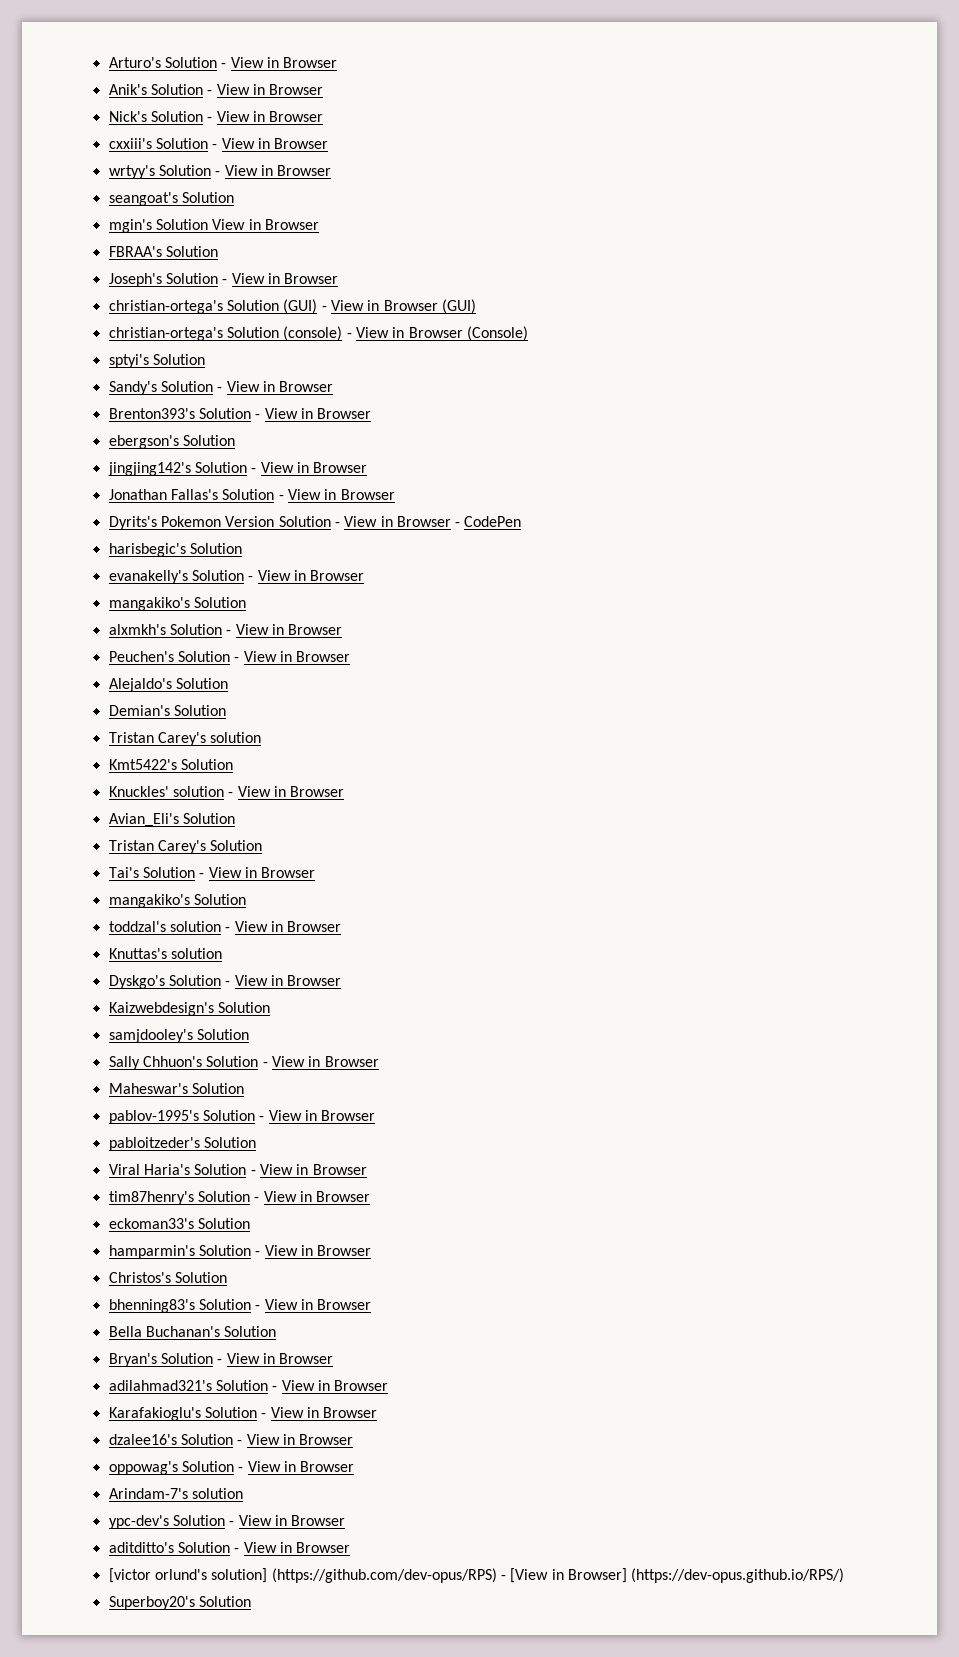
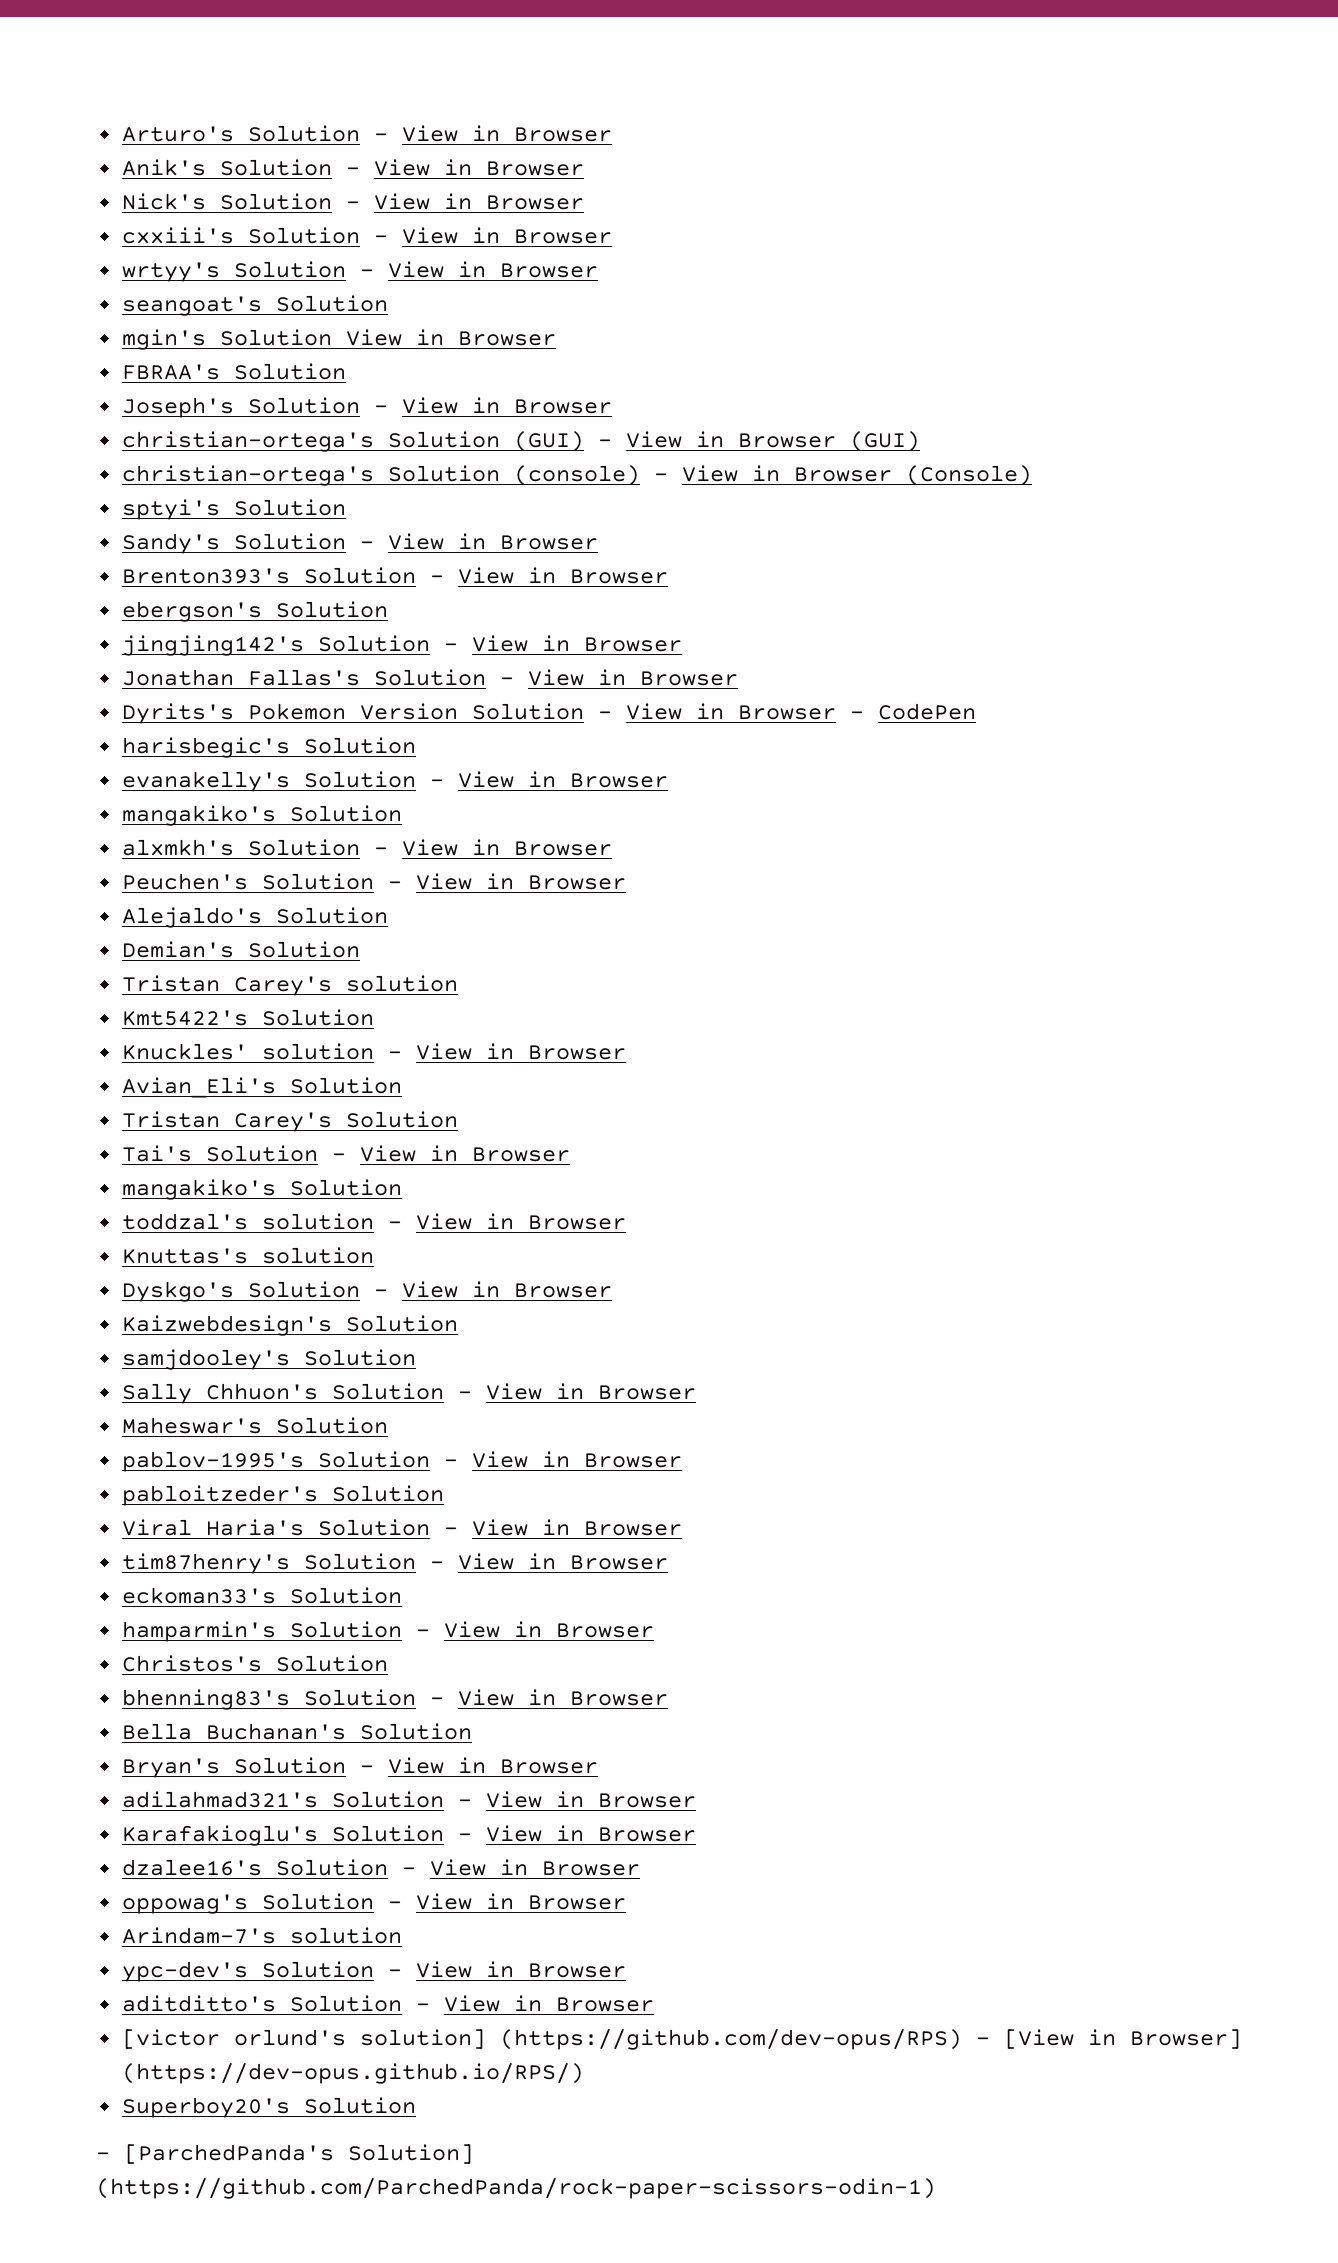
+ - [ParchedPanda's Solution] (https://github.com/ParchedPanda/rock-paper-scissors-odin-1)

